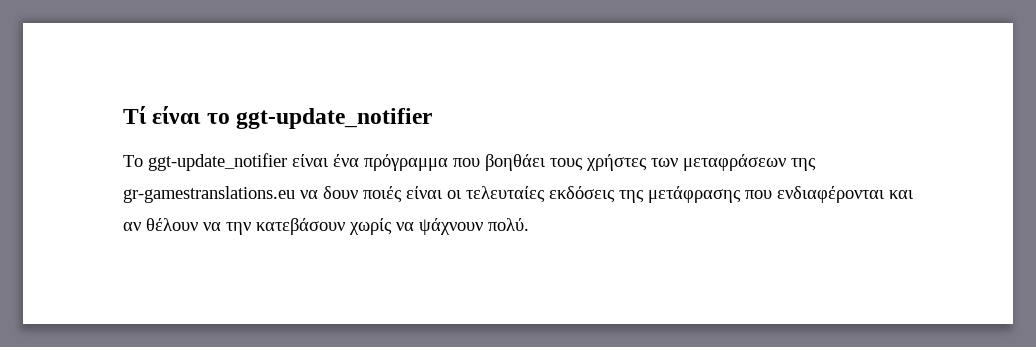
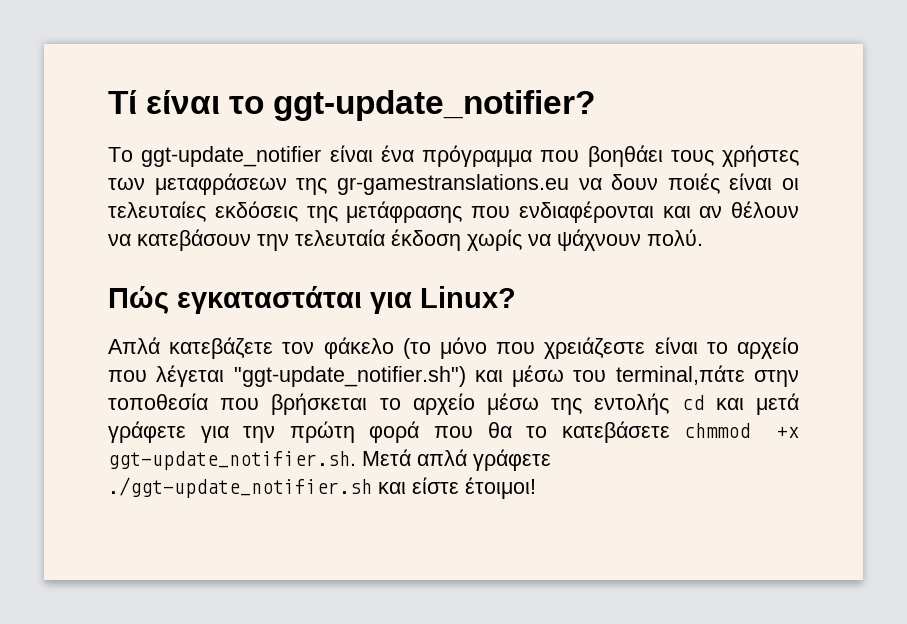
- Τί είναι το ggt-update_notifier
+ Τί είναι το ggt-update_notifier?
- Το ggt-update_notifier είναι ένα πρόγραμμα που βοηθάει τους χρήστες των μεταφράσεων της gr-gamestranslations.eu να δουν ποιές είναι οι τελευταίες εκδόσεις της μετάφρασης που ενδιαφέρονται και αν θέλουν να την κατεβάσουν χωρίς να ψάχνουν πολύ.
+ Το ggt-update_notifier είναι ένα πρόγραμμα που βοηθάει τους χρήστες των μεταφράσεων της gr-gamestranslations.eu να δουν ποιές είναι οι τελευταίες εκδόσεις της μετάφρασης που ενδιαφέρονται και αν θέλουν να κατεβάσουν την τελευταία έκδοση χωρίς να ψάχνουν πολύ.
+ Πώς εγκαταστάται για Linux?
+ Απλά κατεβάζετε τον φάκελο (το μόνο που χρειάζεστε είναι το αρχείο που λέγεται "ggt-update_notifier.sh") και μέσω του terminal,πάτε στην τοποθεσία που βρήσκεται το αρχείο μέσω της εντολής cd και μετά γράφετε για την πρώτη φορά που θα το κατεβάσετε chmmod +x ggt-update_notifier.sh. Μετά απλά γράφετε ./ggt-update_notifier.sh και είστε έτοιμοι!

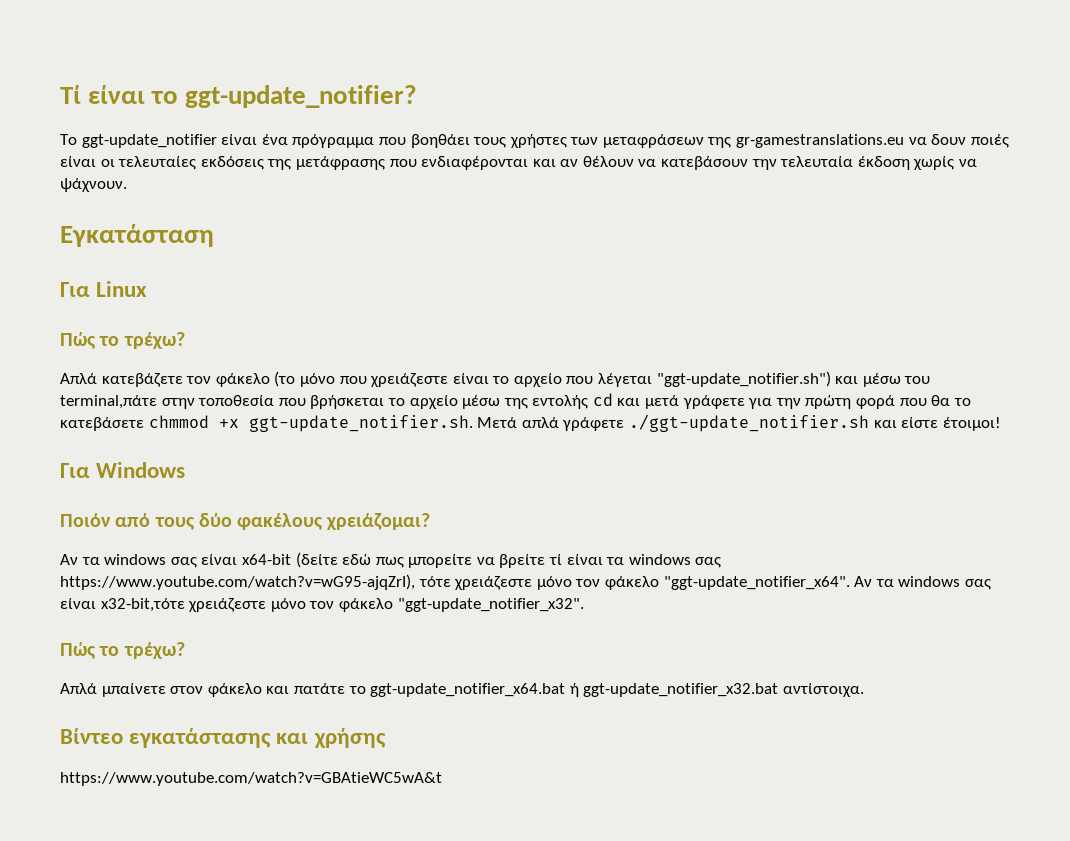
- Το ggt-update_notifier είναι ένα πρόγραμμα που βοηθάει τους χρήστες των μεταφράσεων της gr-gamestranslations.eu να δουν ποιές είναι οι τελευταίες εκδόσεις της μετάφρασης που ενδιαφέρονται και αν θέλουν να κατεβάσουν την τελευταία έκδοση χωρίς να ψάχνουν πολύ.
- Πώς εγκαταστάται για Linux?
+ Το ggt-update_notifier είναι ένα πρόγραμμα που βοηθάει τους χρήστες των μεταφράσεων της gr-gamestranslations.eu να δουν ποιές είναι οι τελευταίες εκδόσεις της μετάφρασης που ενδιαφέρονται και αν θέλουν να κατεβάσουν την τελευταία έκδοση χωρίς να ψάχνουν.
+ Εγκατάσταση
+ Για Linux
+ Πώς το τρέχω?
+ Για Windows
+ Ποιόν από τους δύο φακέλους χρειάζομαι?
+ Αν τα windows σας είναι x64-bit (δείτε εδώ πως μπορείτε να βρείτε τί είναι τα windows σας https://www.youtube.com/watch?v=wG95-ajqZrI), τότε χρειάζεστε μόνο τον φάκελο "ggt-update_notifier_x64". Αν τα windows σας είναι x32-bit,τότε χρειάζεστε μόνο τον φάκελο "ggt-update_notifier_x32".
+ Πώς το τρέχω?
+ Απλά μπαίνετε στον φάκελο και πατάτε το ggt-update_notifier_x64.bat ή ggt-update_notifier_x32.bat αντίστοιχα.
+ Βίντεο εγκατάστασης και χρήσης
+ https://www.youtube.com/watch?v=GBAtieWC5wA&t

